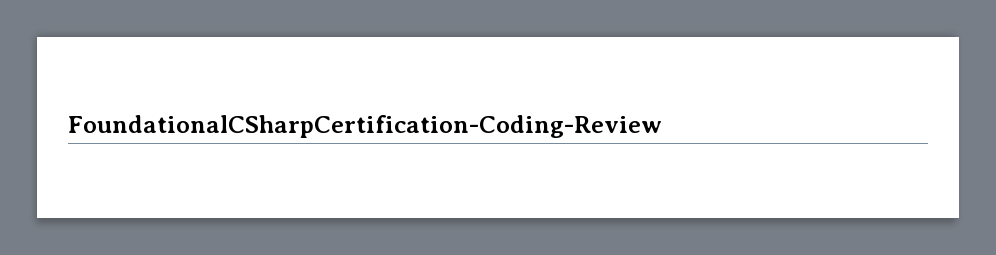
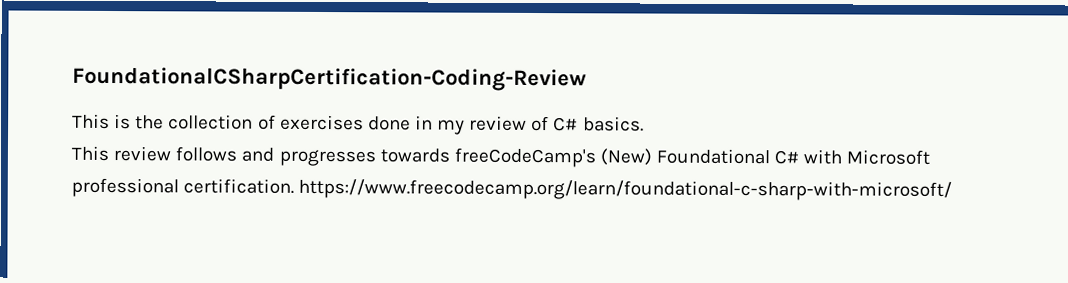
+ This is the collection of exercises done in my review of C# basics.
+ This review follows and progresses towards freeCodeCamp's (New) Foundational C# with Microsoft professional certification. https://www.freecodecamp.org/learn/foundational-c-sharp-with-microsoft/

